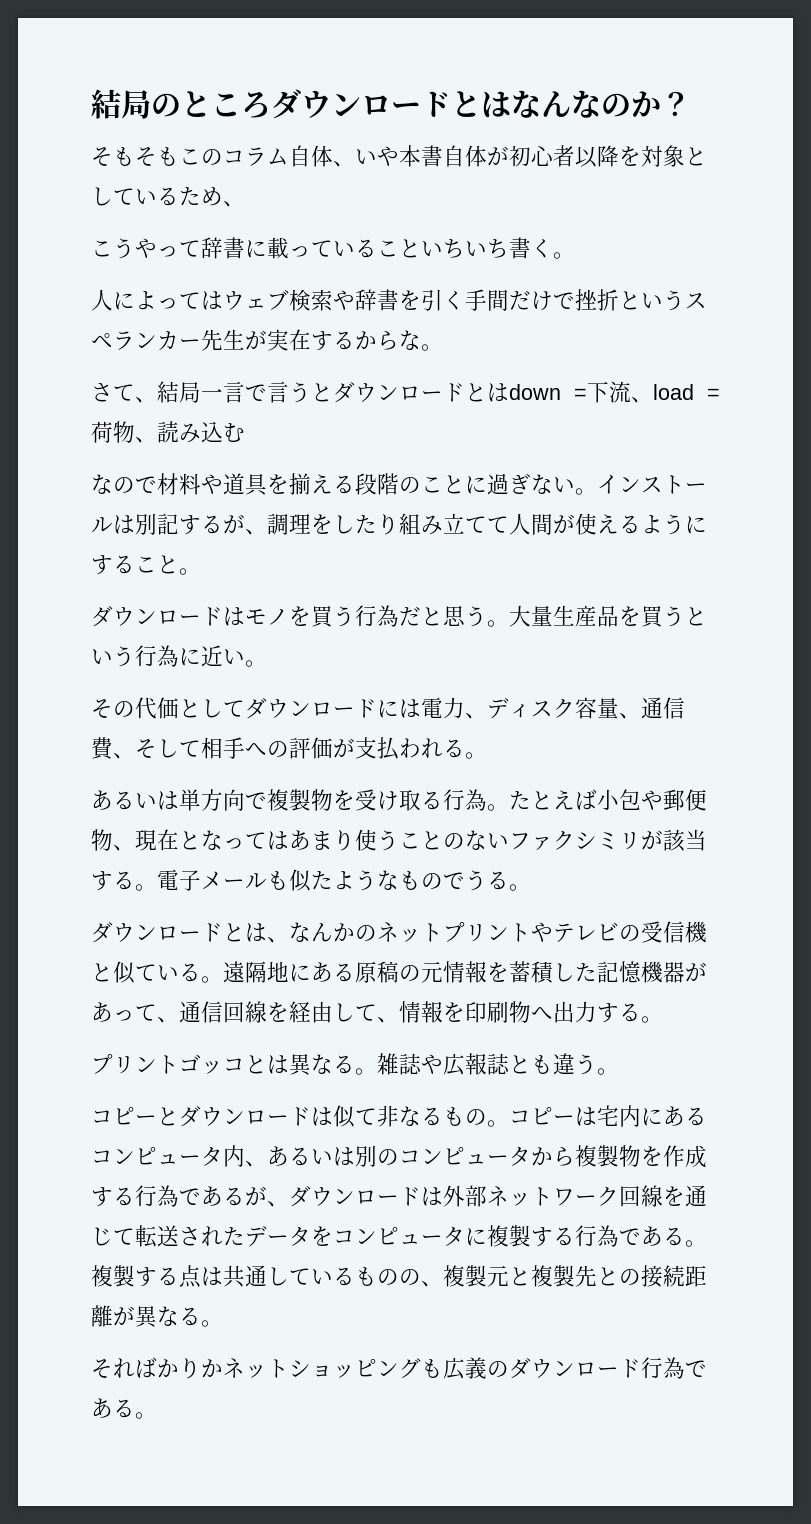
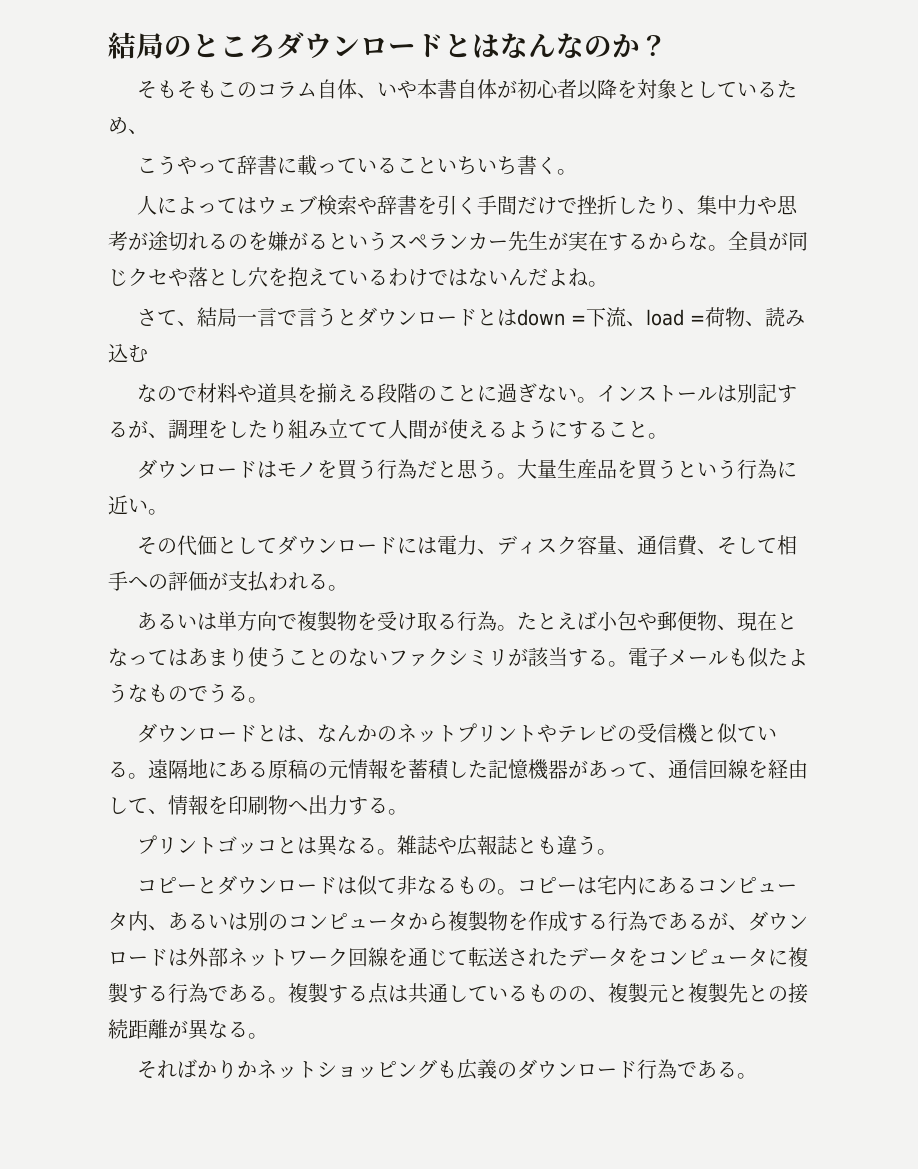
- 人によってはウェブ検索や辞書を引く手間だけで挫折というスペランカー先生が実在するからな。
+ 人によってはウェブ検索や辞書を引く手間だけで挫折したり、集中力や思考が途切れるのを嫌がるというスペランカー先生が実在するからな。全員が同じクセや落とし穴を抱えているわけではないんだよね。

